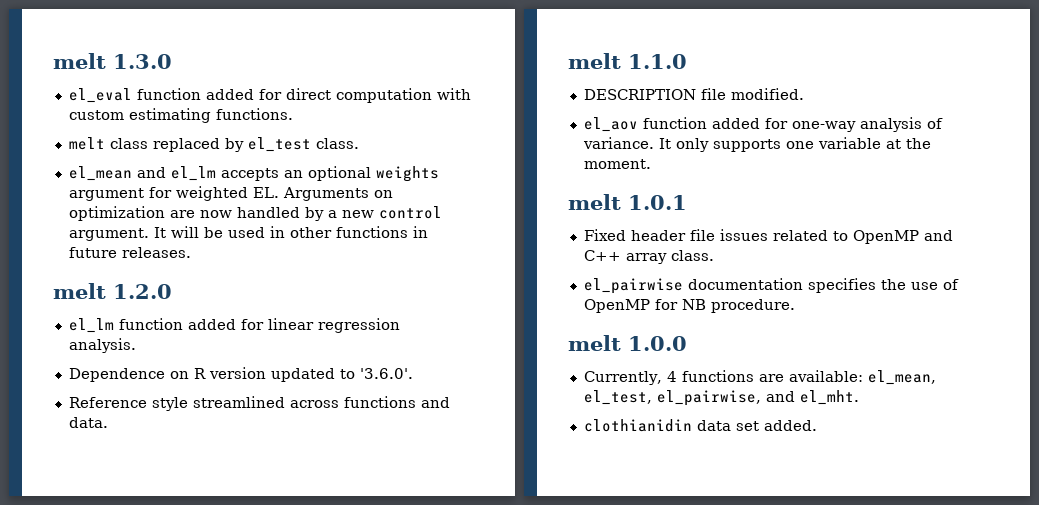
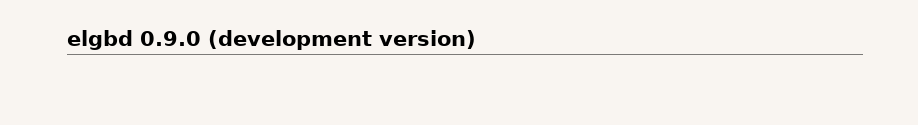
- melt 1.3.0
- el_eval function added for direct computation with custom estimating functions.
- melt class replaced by el_test class.
- el_mean and el_lm accepts an optional weights argument for weighted EL. Arguments on optimization are now handled by a new control argument. It will be used in other functions in future releases.
- melt 1.2.0
- el_lm function added for linear regression analysis.
- Dependence on R version updated to '3.6.0'.
- Reference style streamlined across functions and data.
- melt 1.1.0
- DESCRIPTION file modified.
- el_aov function added for one-way analysis of variance. It only supports one variable at the moment.
- melt 1.0.1
- Fixed header file issues related to OpenMP and C++ array class.
- el_pairwise documentation specifies the use of OpenMP for NB procedure.
- melt 1.0.0
- Currently, 4 functions are available: el_mean, el_test, el_pairwise, and el_mht.
- clothianidin data set added.
+ elgbd 0.9.0 (development version)

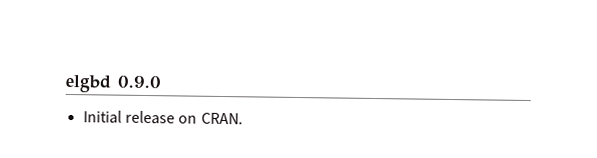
- elgbd 0.9.0 (development version)
+ elgbd 0.9.0
+ Initial release on CRAN.

